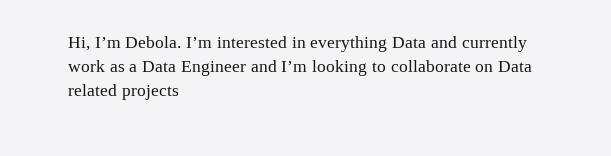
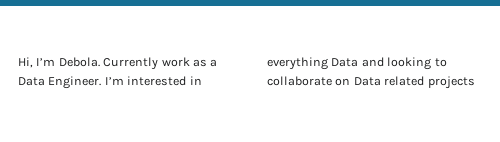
+ Currently work as a Data Engineer.
- I’m interested in everything Data and currently work as a Data Engineer and I’m looking to collaborate on Data related projects
+ I’m interested in everything Data and looking to collaborate on Data related projects

